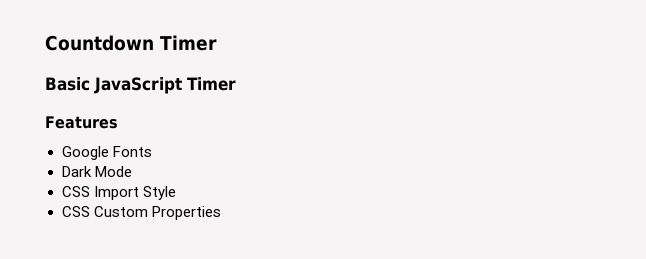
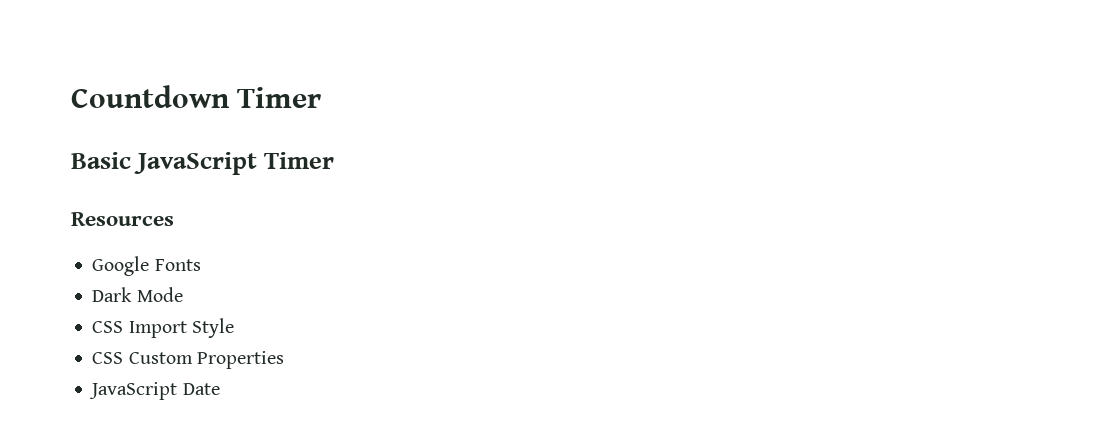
- Features
+ Resources
+ JavaScript Date

